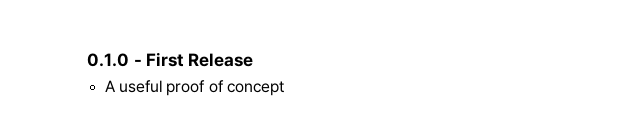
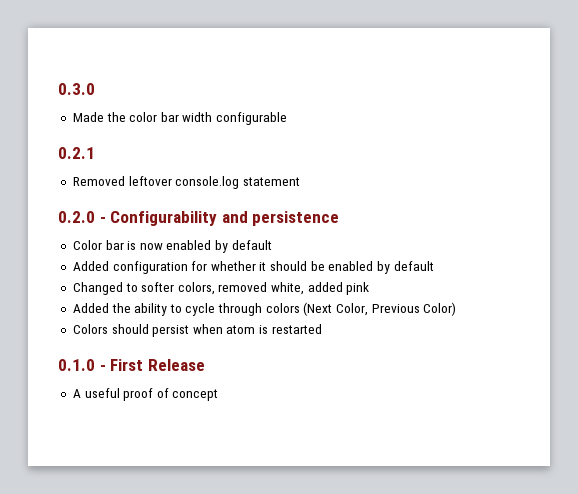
+ 0.3.0
+ Made the color bar width configurable
+ 0.2.1
+ Removed leftover console.log statement
+ 0.2.0 - Configurability and persistence
+ Color bar is now enabled by default
+ Added configuration for whether it should be enabled by default
+ Changed to softer colors, removed white, added pink
+ Added the ability to cycle through colors (Next Color, Previous Color)
+ Colors should persist when atom is restarted

